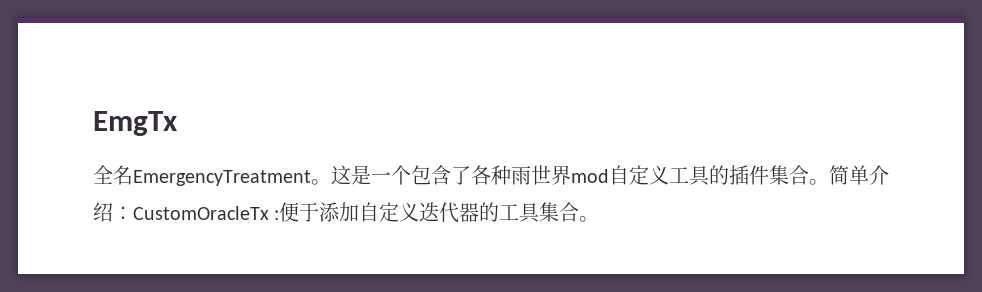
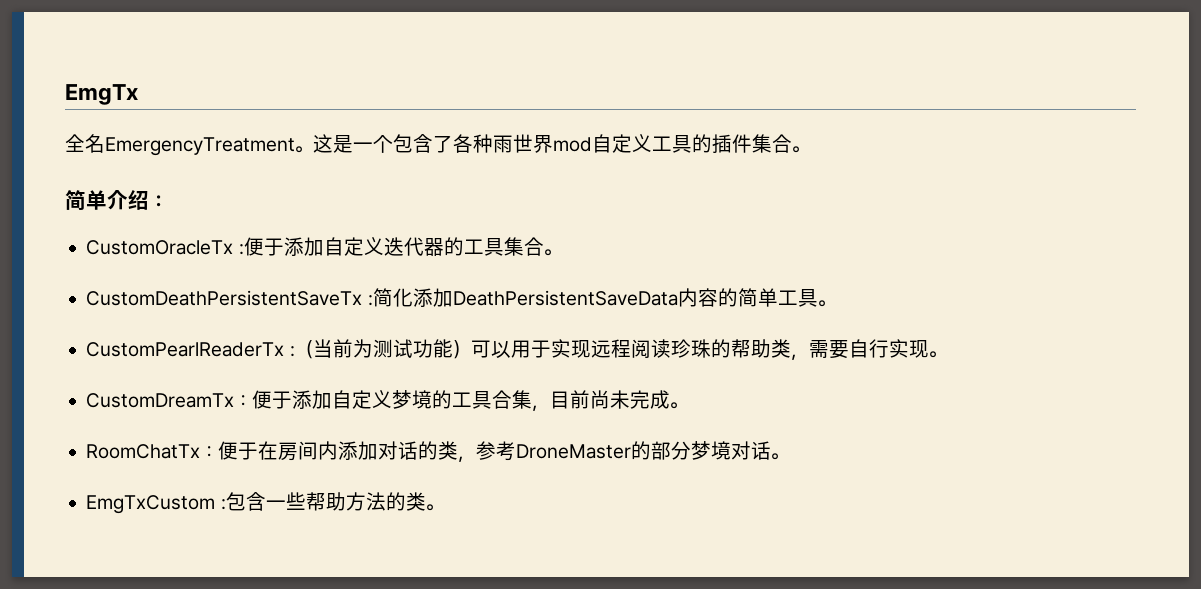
- 这是一个包含了各种雨世界mod自定义工具的插件集合。简单介绍：CustomOracleTx :便于添加自定义迭代器的工具集合。
+ 这是一个包含了各种雨世界mod自定义工具的插件集合。
+ 简单介绍：
+ CustomOracleTx :便于添加自定义迭代器的工具集合。
+ CustomDeathPersistentSaveTx :简化添加DeathPersistentSaveData内容的简单工具。
+ CustomPearlReaderTx :（当前为测试功能）可以用于实现远程阅读珍珠的帮助类，需要自行实现。
+ CustomDreamTx：便于添加自定义梦境的工具合集，目前尚未完成。
+ RoomChatTx：便于在房间内添加对话的类，参考DroneMaster的部分梦境对话。
+ EmgTxCustom :包含一些帮助方法的类。

